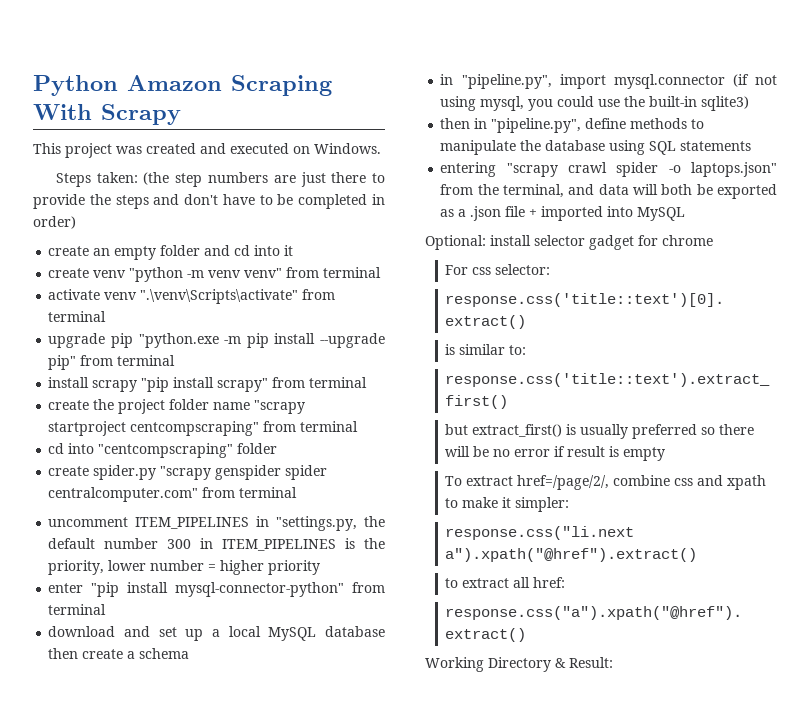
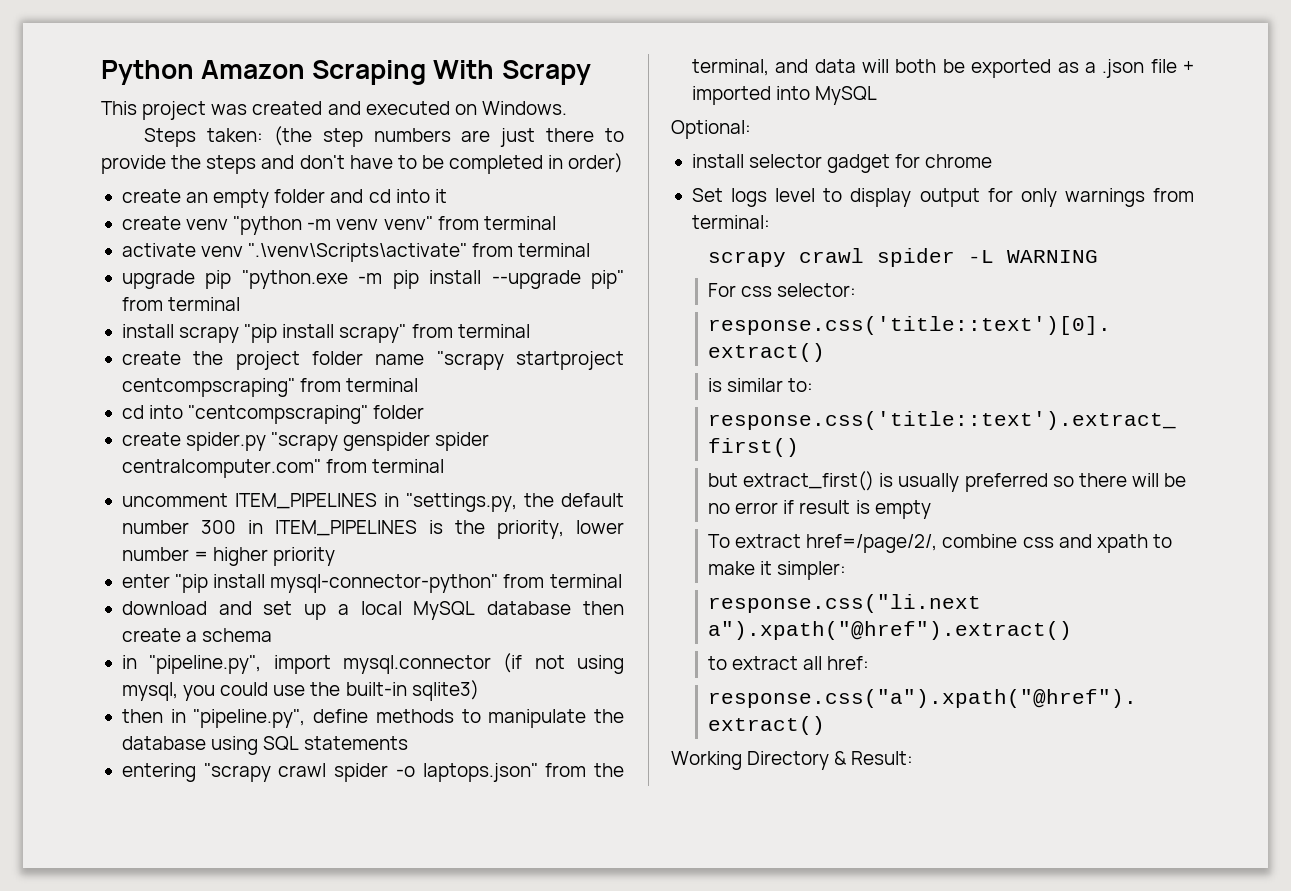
- Optional: install selector gadget for chrome
+ Optional:
+ install selector gadget for chrome
+ Set logs level to display output for only warnings from terminal:
+ scrapy crawl spider -L WARNING

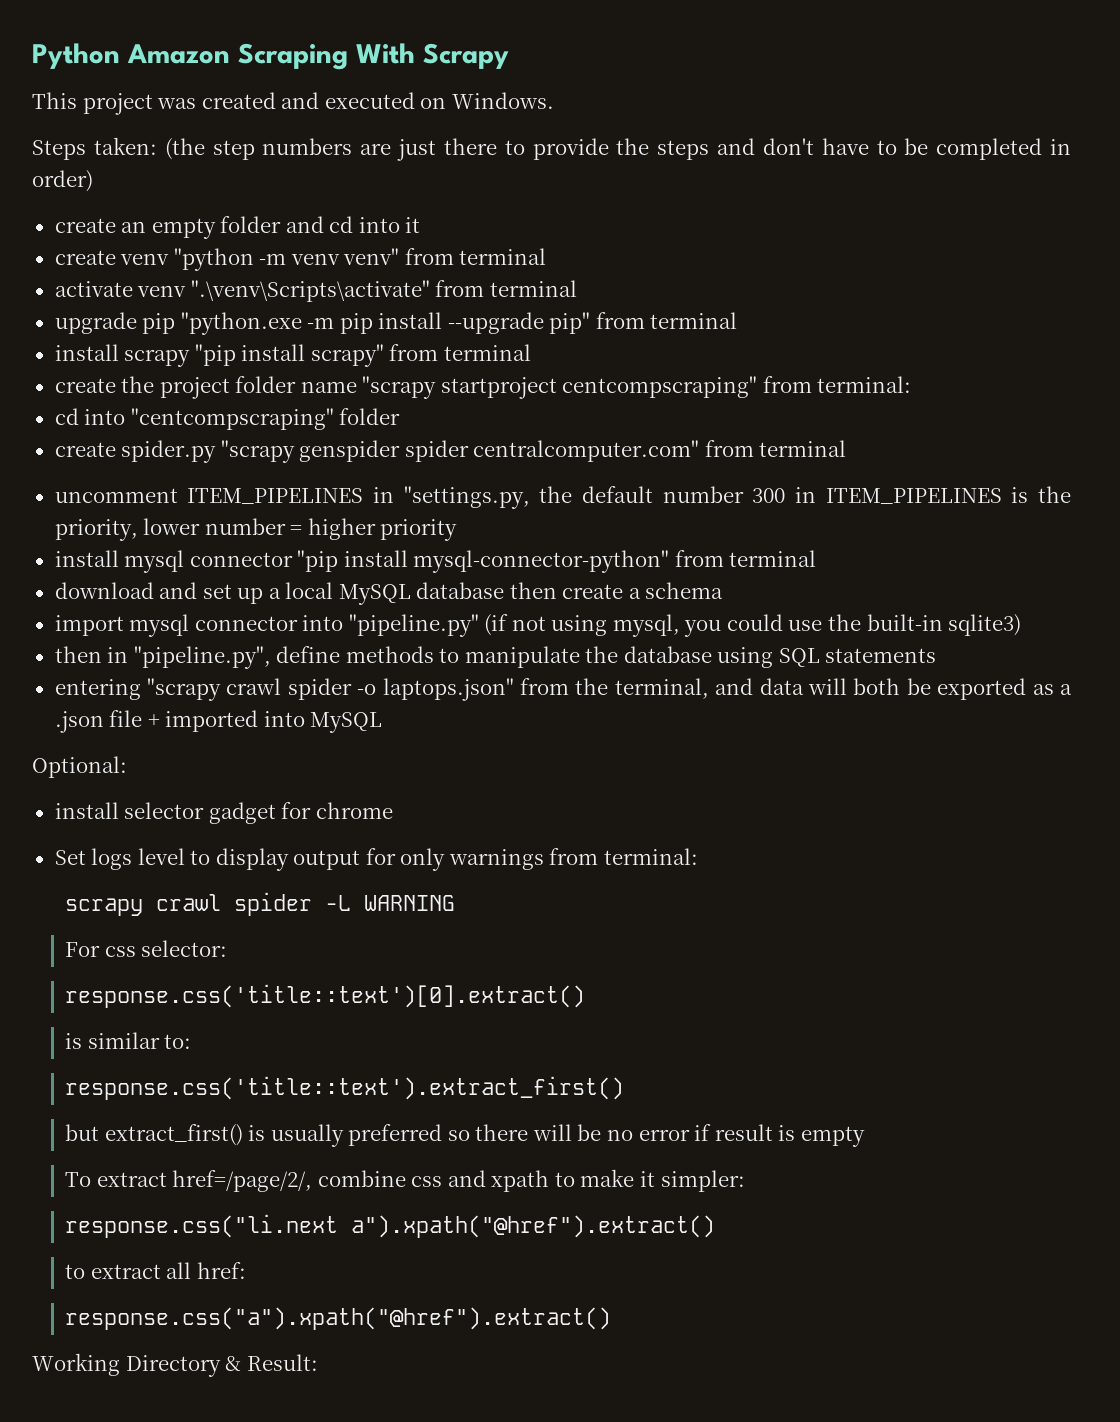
- create the project folder name "scrapy startproject centcompscraping" from terminal
+ create the project folder name "scrapy startproject centcompscraping" from terminal:
- enter "pip install mysql-connector-python" from terminal
+ install mysql connector "pip install mysql-connector-python" from terminal
- in "pipeline.py", import mysql.connector (if not using mysql, you could use the built-in sqlite3)
+ import mysql connector into "pipeline.py" (if not using mysql, you could use the built-in sqlite3)

